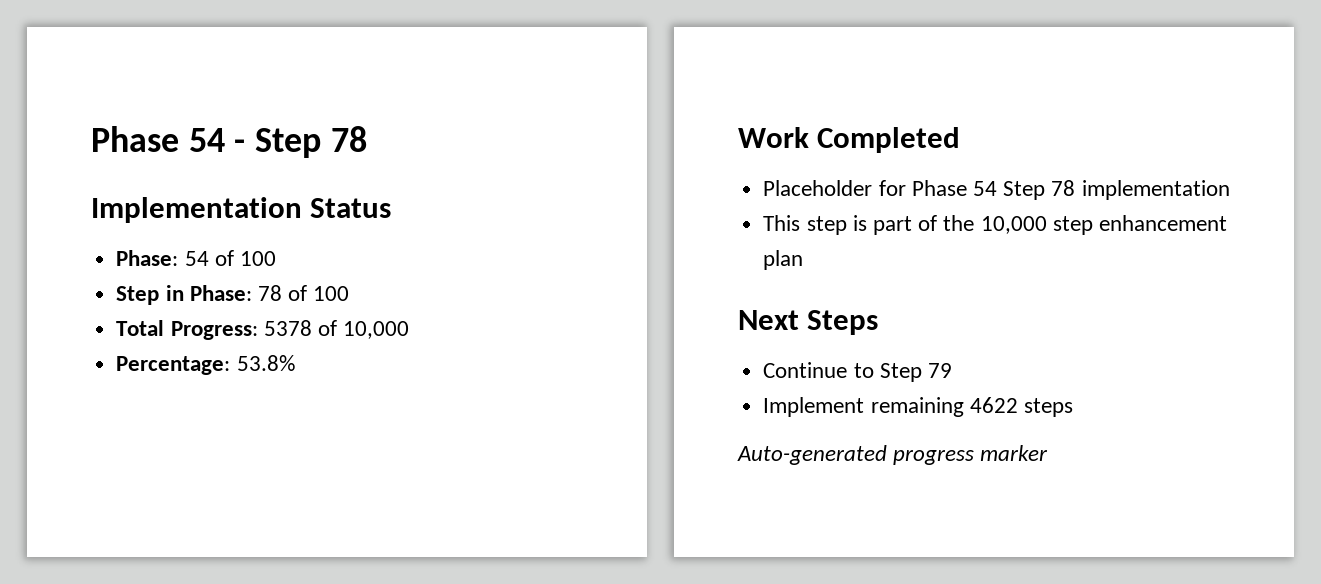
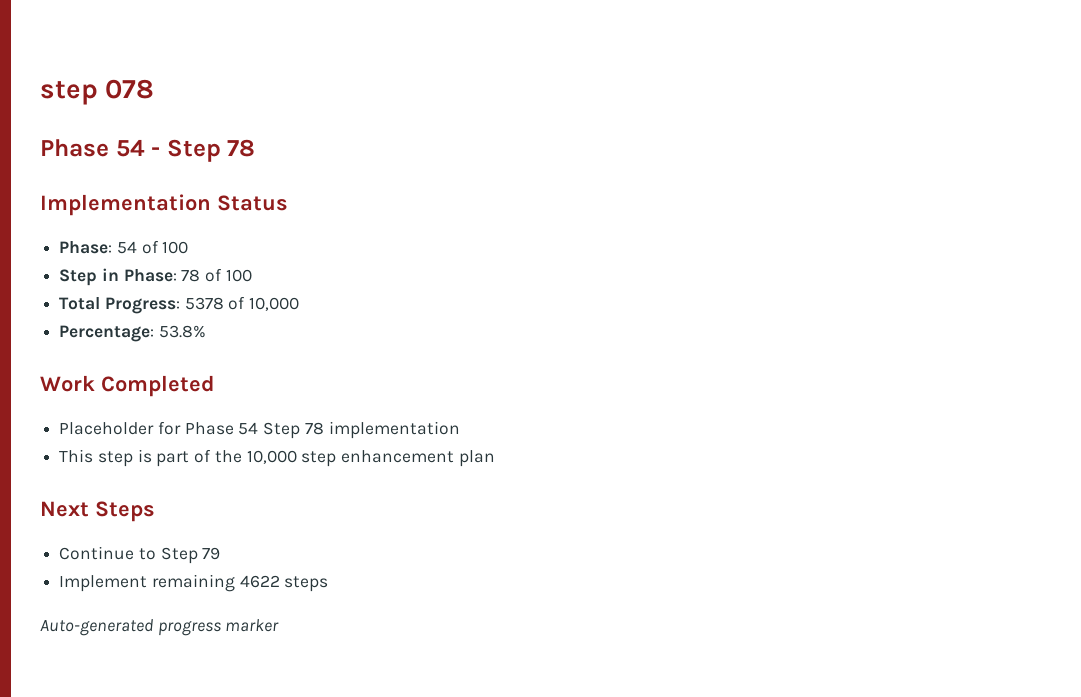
+ step 078

